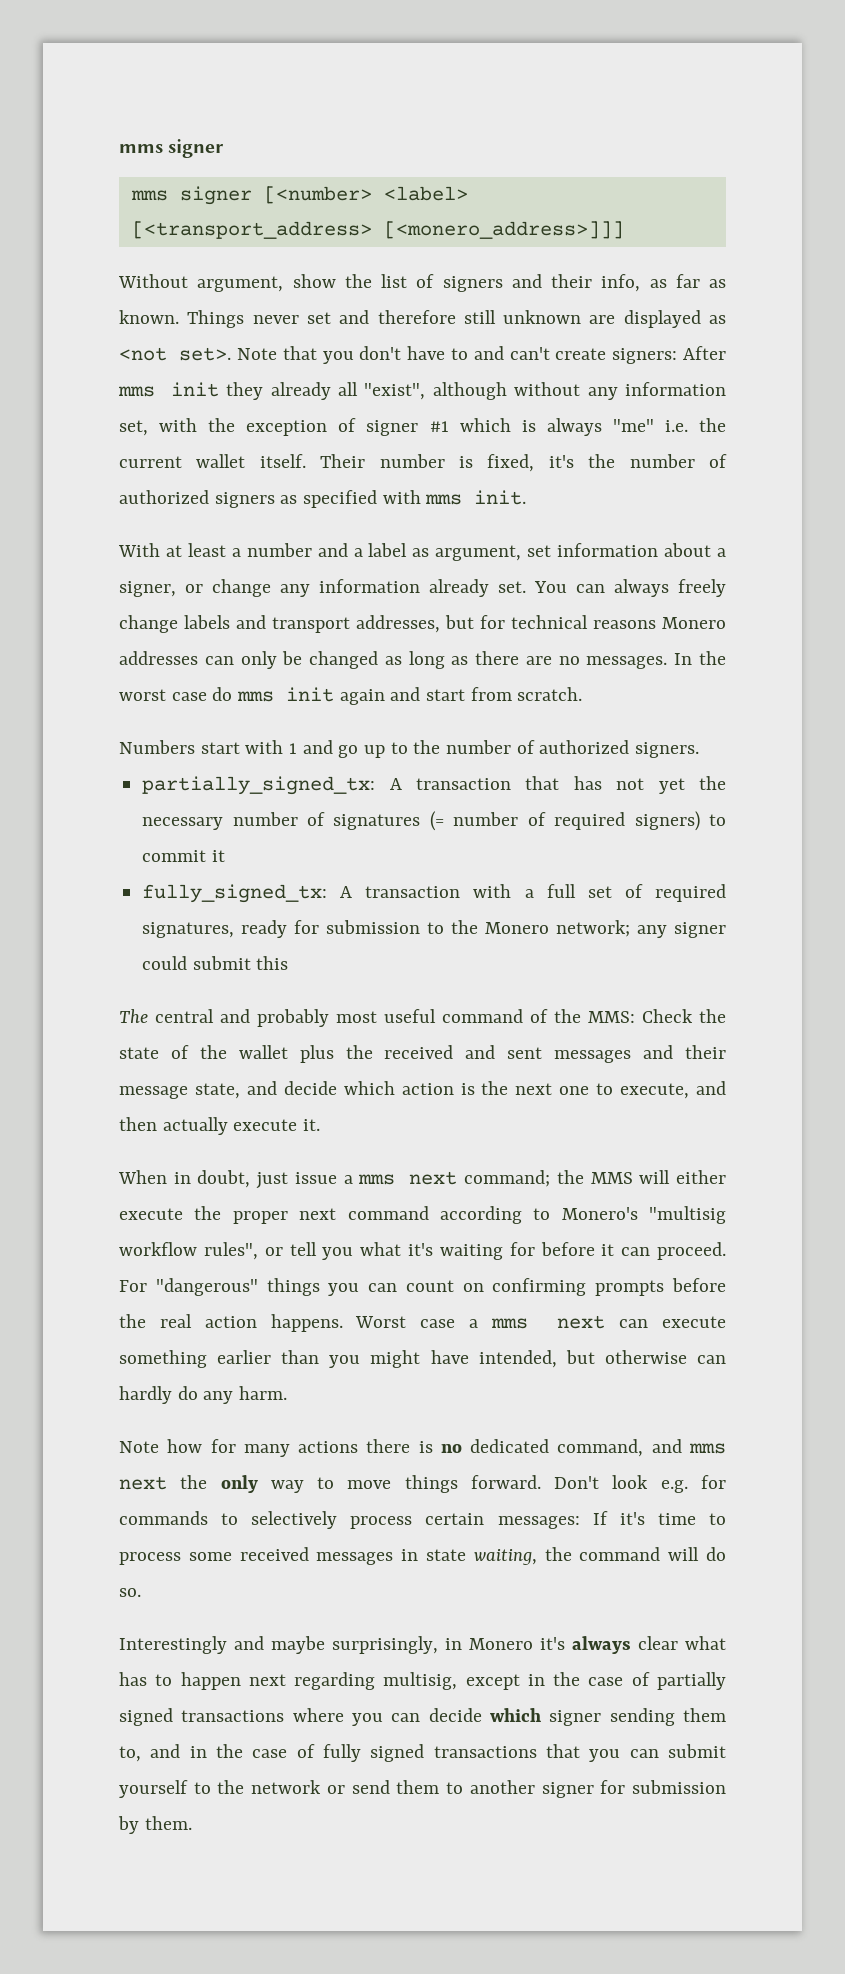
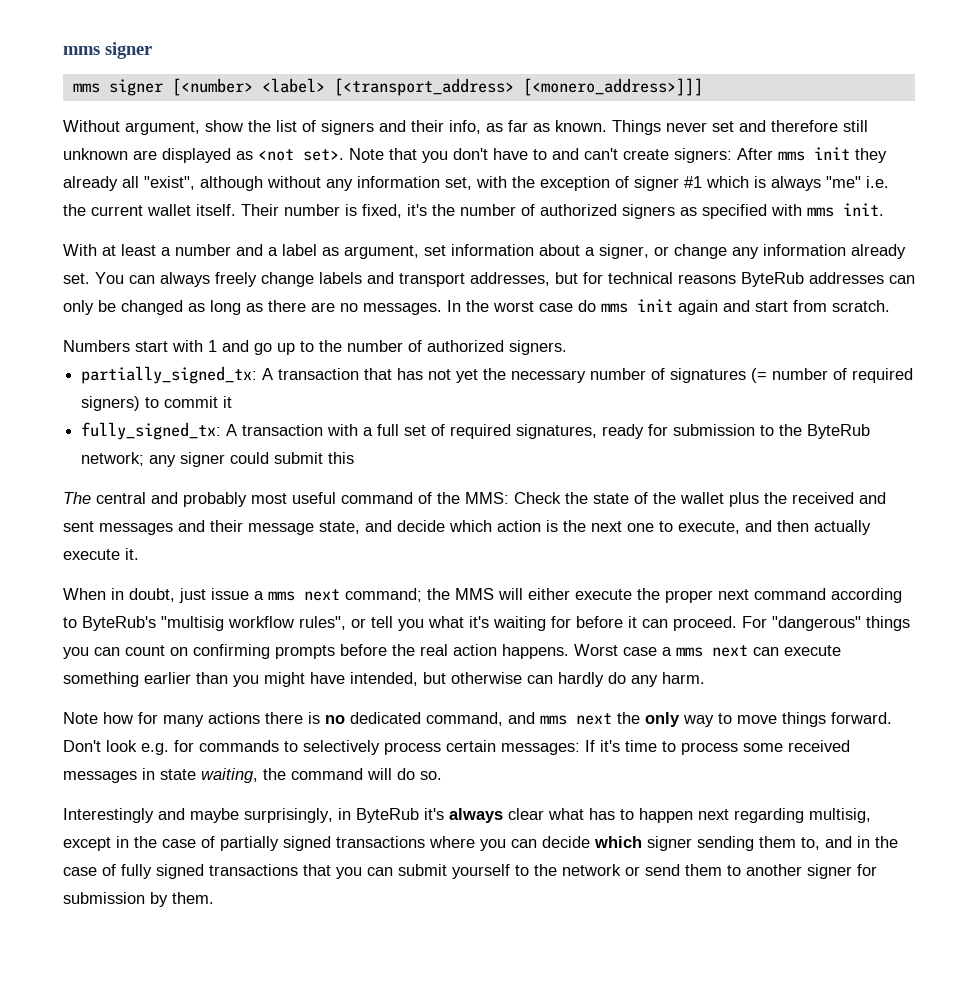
- You can always freely change labels and transport addresses, but for technical reasons Monero addresses can only be changed as long as there are no messages.
+ You can always freely change labels and transport addresses, but for technical reasons ByteRub addresses can only be changed as long as there are no messages.
- fully_signed_tx: A transaction with a full set of required signatures, ready for submission to the Monero network; any signer could submit this
+ fully_signed_tx: A transaction with a full set of required signatures, ready for submission to the ByteRub network; any signer could submit this
- When in doubt, just issue a mms next command; the MMS will either execute the proper next command according to Monero's "multisig workflow rules", or tell you what it's waiting for before it can proceed.
+ When in doubt, just issue a mms next command; the MMS will either execute the proper next command according to ByteRub's "multisig workflow rules", or tell you what it's waiting for before it can proceed.
- Interestingly and maybe surprisingly, in Monero it's always clear what has to happen next regarding multisig, except in the case of partially signed transactions where you can decide which signer sending them to, and in the case of fully signed transactions that you can submit yourself to the network or send them to another signer for submission by them.
+ Interestingly and maybe surprisingly, in ByteRub it's always clear what has to happen next regarding multisig, except in the case of partially signed transactions where you can decide which signer sending them to, and in the case of fully signed transactions that you can submit yourself to the network or send them to another signer for submission by them.

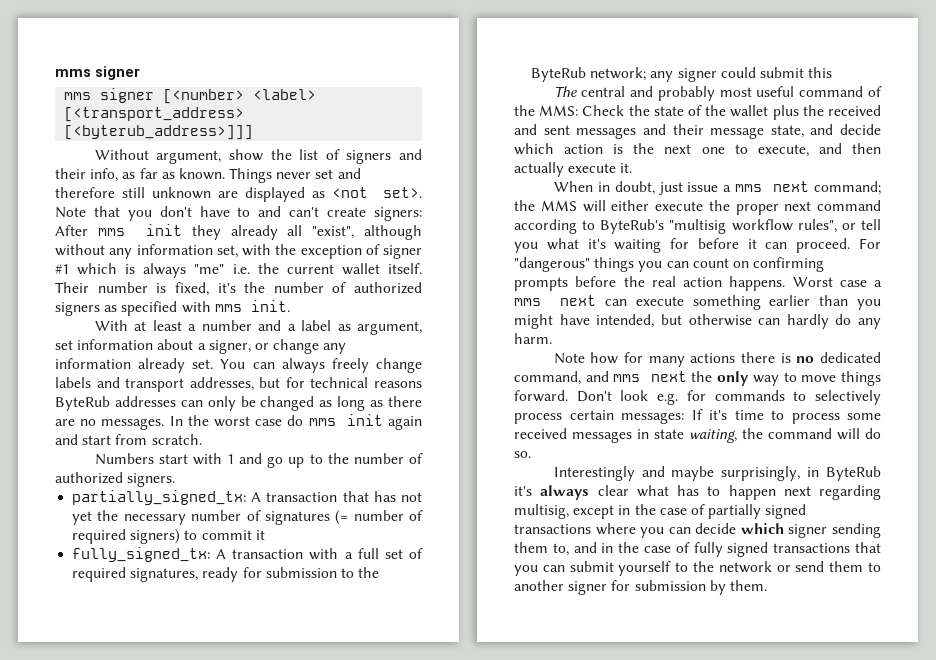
- mms signer [<number> <label> [<transport_address> [<monero_address>]]]
+ mms signer [<number> <label> [<transport_address> [<byterub_address>]]]

